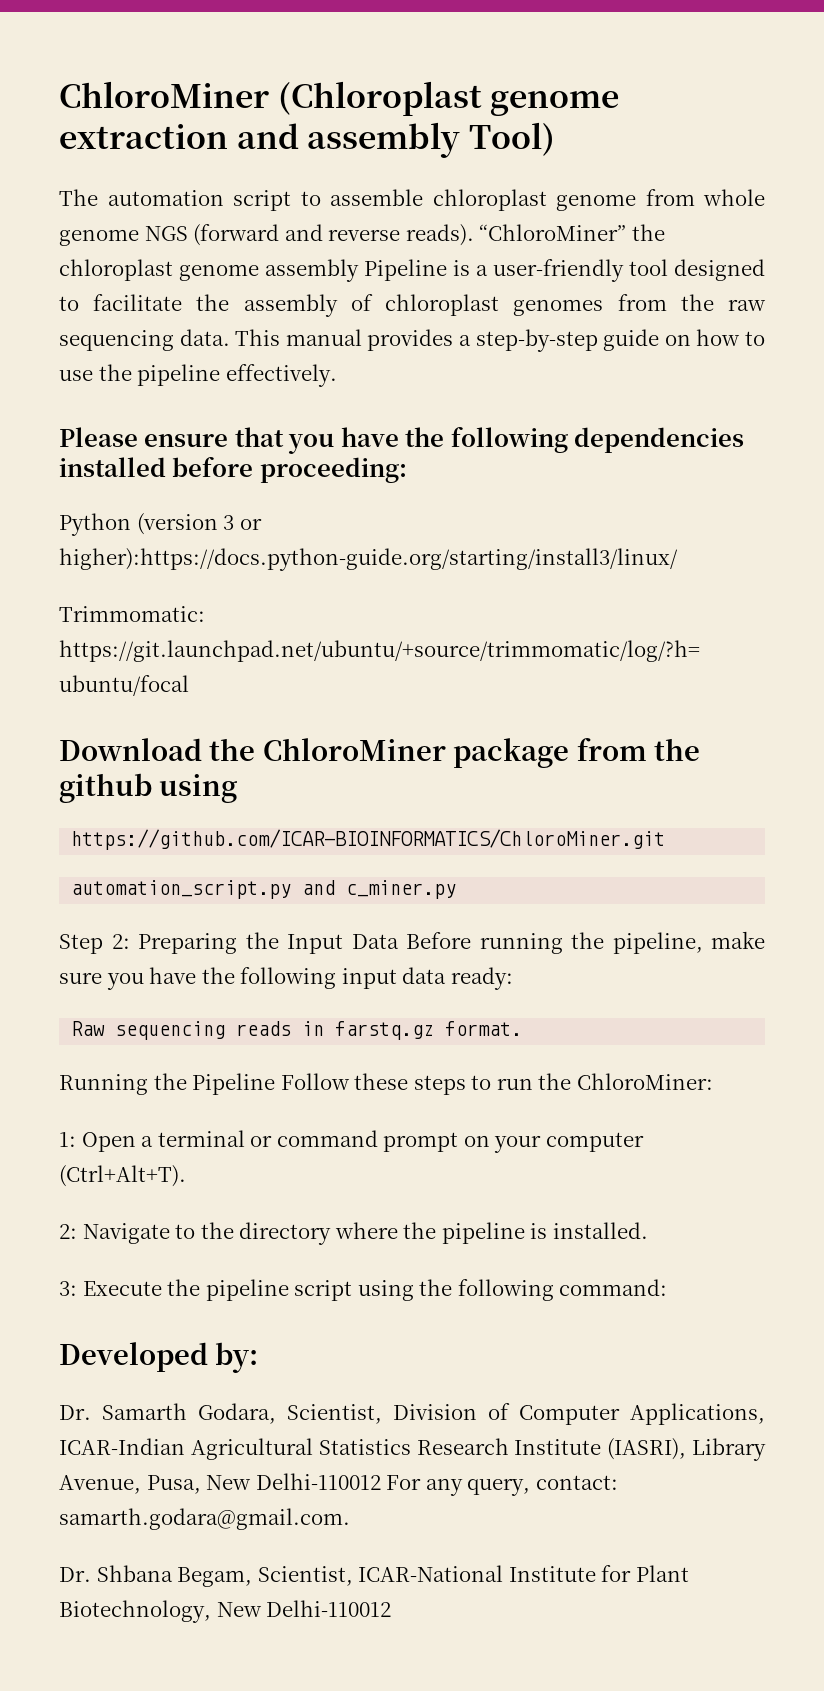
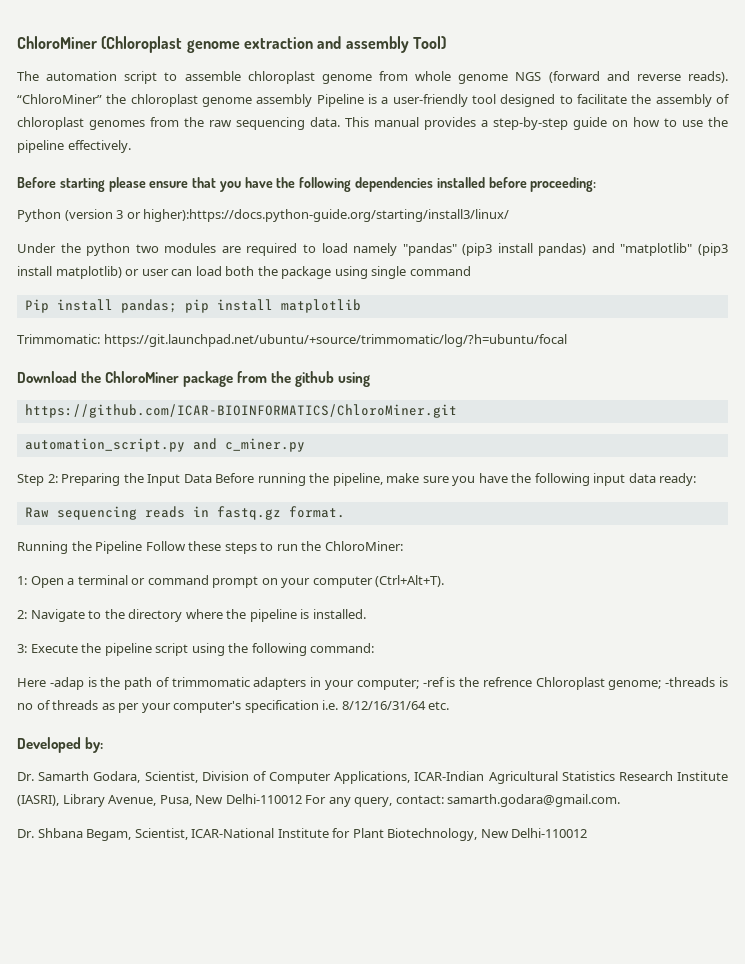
- Please ensure that you have the following dependencies installed before proceeding:
+ Before starting please ensure that you have the following dependencies installed before proceeding:
+ Under the python two modules are required to load namely "pandas" (pip3 install pandas) and "matplotlib" (pip3 install matplotlib) or user can load both the package using single command
+ Pip install pandas; pip install matplotlib
- Raw sequencing reads in farstq.gz format.
+ Raw sequencing reads in fastq.gz format.
+ Here -adap is the path of trimmomatic adapters in your computer; -ref is the refrence Chloroplast genome; -threads is no of threads as per your computer's specification i.e. 8/12/16/31/64 etc.

